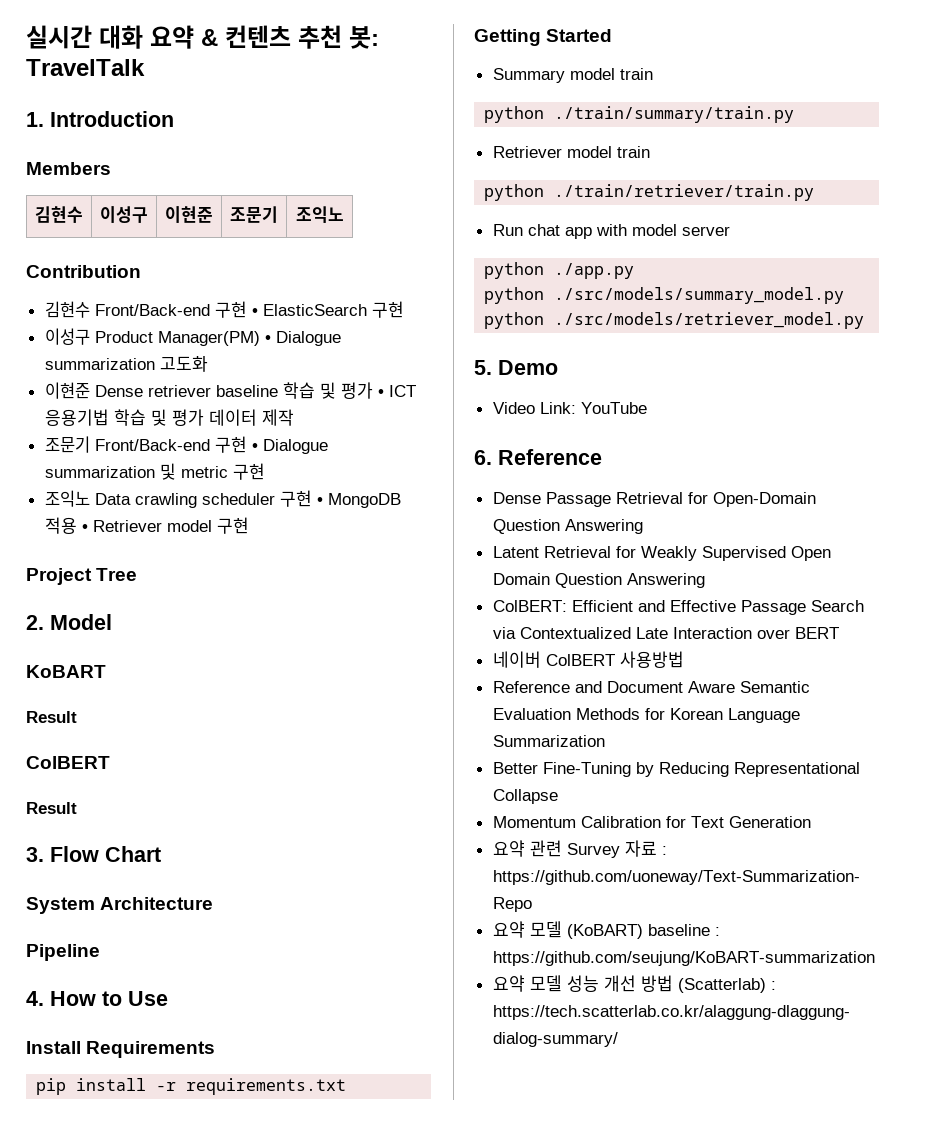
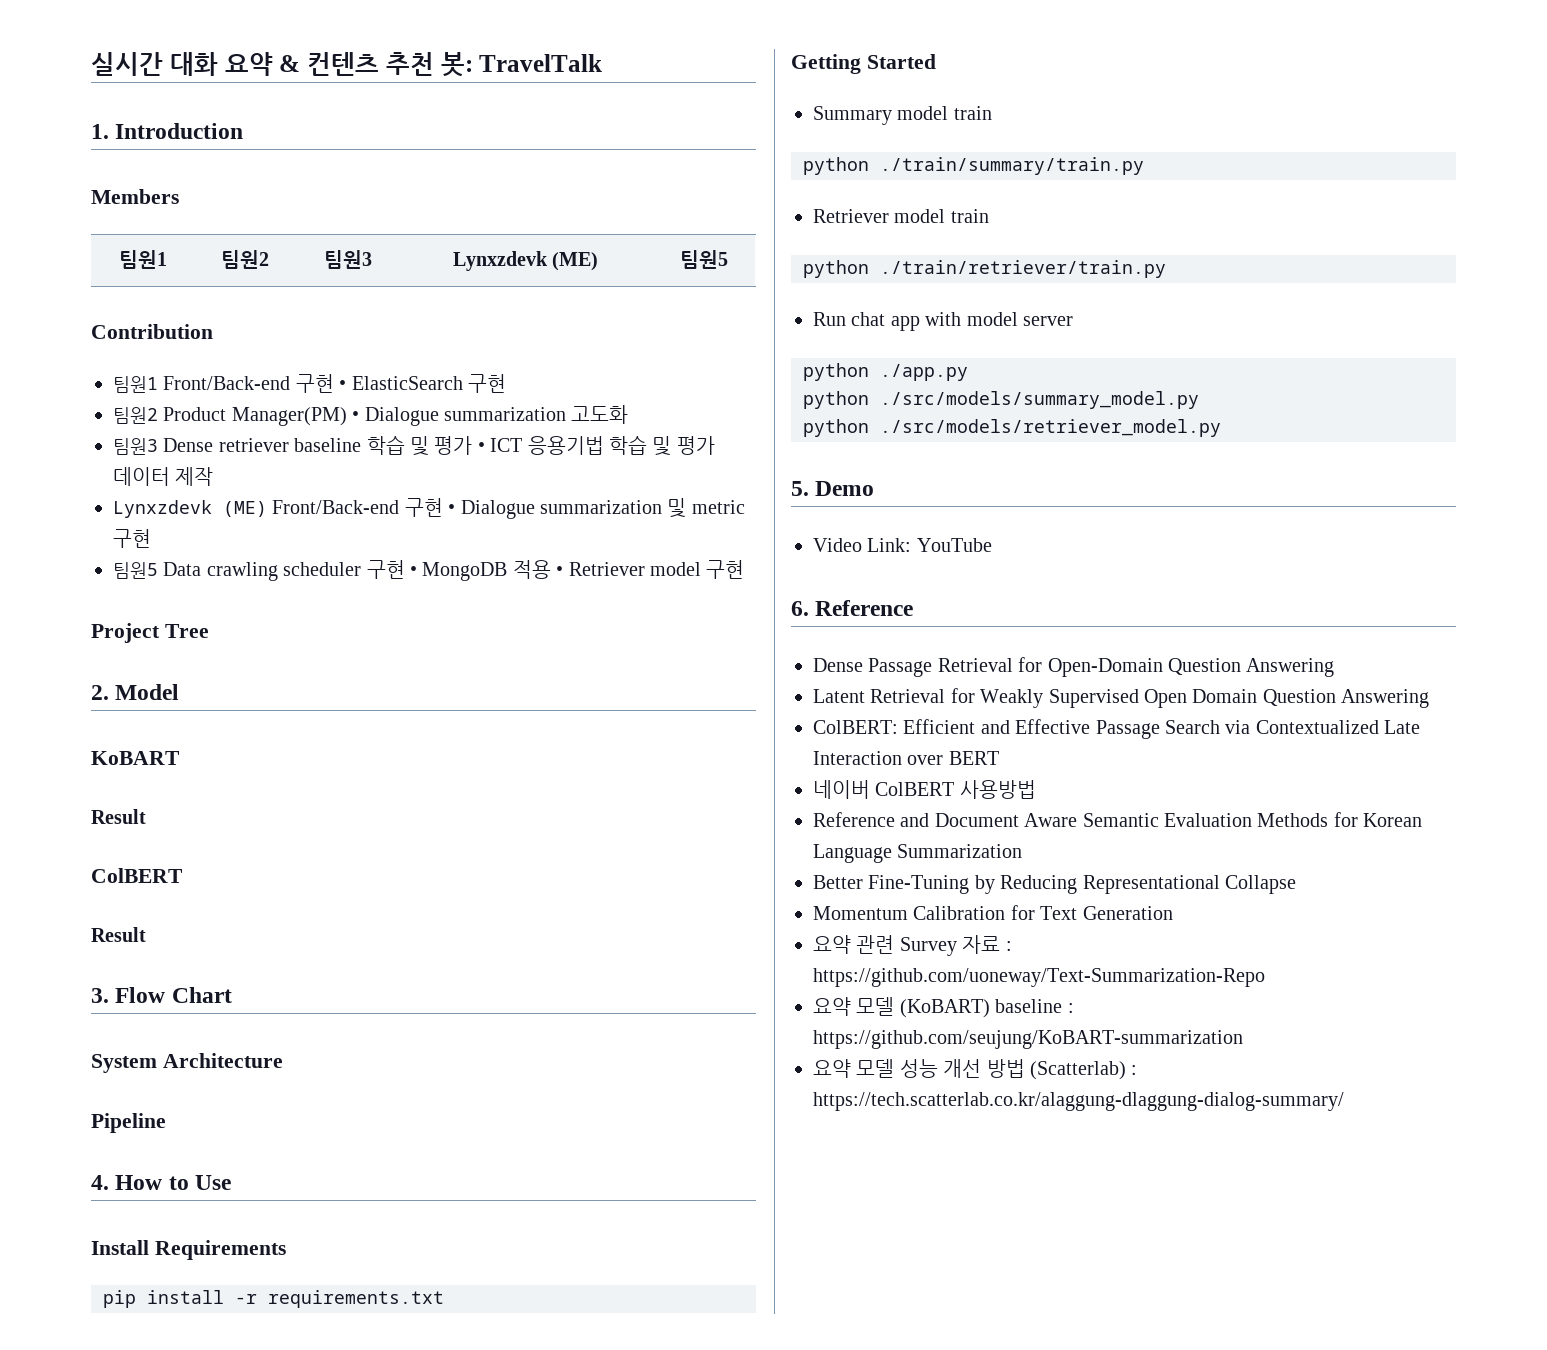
- 김현수 | 이성구 | 이현준 | 조문기 | 조익노
+ 팀원1 | 팀원2 | 팀원3 | Lynxzdevk (ME) | 팀원5
- 김현수 Front/Back-end 구현 • ElasticSearch 구현
+ 팀원1 Front/Back-end 구현 • ElasticSearch 구현
- 이성구 Product Manager(PM) • Dialogue summarization 고도화
+ 팀원2 Product Manager(PM) • Dialogue summarization 고도화
- 이현준 Dense retriever baseline 학습 및 평가 • ICT 응용기법 학습 및 평가 데이터 제작
+ 팀원3 Dense retriever baseline 학습 및 평가 • ICT 응용기법 학습 및 평가 데이터 제작
- 조문기 Front/Back-end 구현 • Dialogue summarization 및 metric 구현
+ Lynxzdevk (ME) Front/Back-end 구현 • Dialogue summarization 및 metric 구현
- 조익노 Data crawling scheduler 구현 • MongoDB 적용 • Retriever model 구현
+ 팀원5 Data crawling scheduler 구현 • MongoDB 적용 • Retriever model 구현

